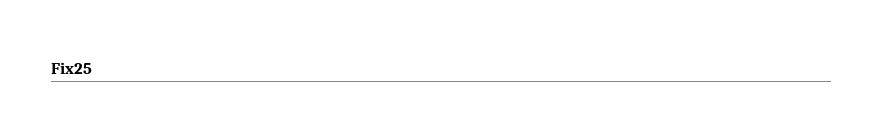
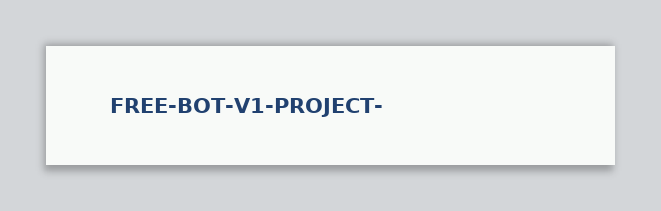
- Fix25
+ FREE-BOT-V1-PROJECT-

